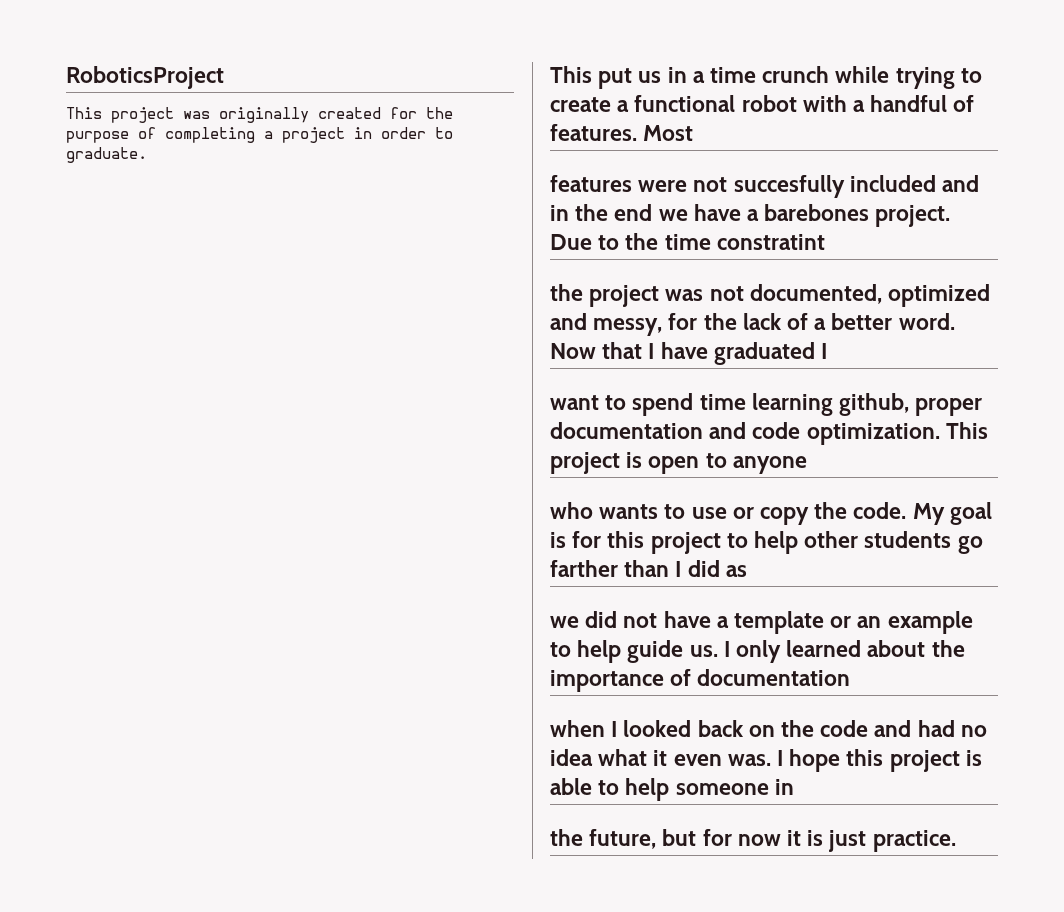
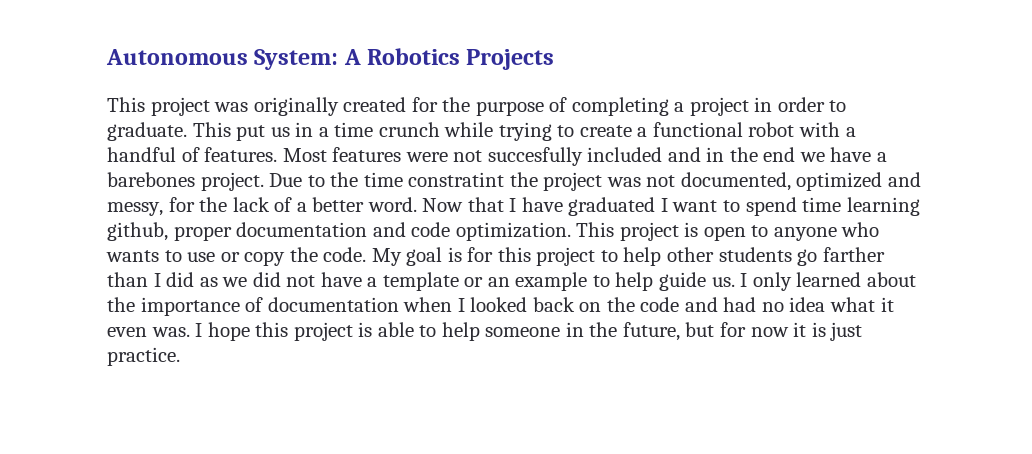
- RoboticsProject
+ Autonomous System: A Robotics Projects
- This project was originally created for the purpose of completing a project in order to graduate.
- This put us in a time crunch while trying to create a functional robot with a handful of features.
+ This project was originally created for the purpose of completing a project in order to graduate. This put us in a time crunch while trying to create a functional robot with a handful of features.
- Most
- features were not succesfully included and in the end we have a barebones project.
+ Most features were not succesfully included and in the end we have a barebones project.
- Due to the time constratint
- the project was not documented, optimized and messy, for the lack of a better word.
+ Due to the time constratint the project was not documented, optimized and messy, for the lack of a better word.
- Now that I have graduated I
- want to spend time learning github, proper documentation and code optimization.
+ Now that I have graduated I want to spend time learning github, proper documentation and code optimization.
- This project is open to anyone
- who wants to use or copy the code.
+ This project is open to anyone who wants to use or copy the code.
- My goal is for this project to help other students go farther than I did as
- we did not have a template or an example to help guide us.
+ My goal is for this project to help other students go farther than I did as we did not have a template or an example to help guide us.
- I only learned about the importance of documentation
- when I looked back on the code and had no idea what it even was.
+ I only learned about the importance of documentation when I looked back on the code and had no idea what it even was.
- I hope this project is able to help someone in
- the future, but for now it is just practice.
+ I hope this project is able to help someone in the future, but for now it is just practice.

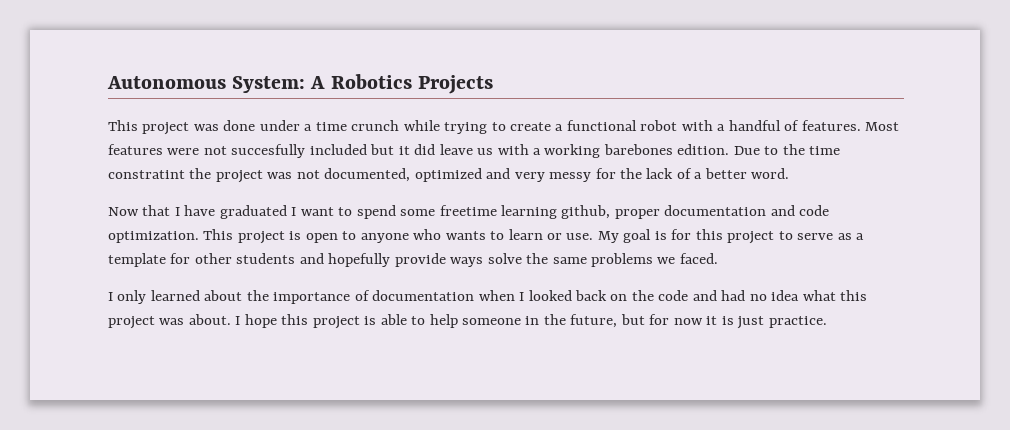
- This project was originally created for the purpose of completing a project in order to graduate. This put us in a time crunch while trying to create a functional robot with a handful of features.
+ This project was done under a time crunch while trying to create a functional robot with a handful of features.
- Most features were not succesfully included and in the end we have a barebones project.
+ Most features were not succesfully included but it did leave us with a working barebones edition.
- Due to the time constratint the project was not documented, optimized and messy, for the lack of a better word. Now that I have graduated I want to spend time learning github, proper documentation and code optimization.
+ Due to the time constratint the project was not documented, optimized and very messy for the lack of a better word.
+ Now that I have graduated I want to spend some freetime learning github, proper documentation and code optimization.
- This project is open to anyone who wants to use or copy the code.
+ This project is open to anyone who wants to learn or use.
- My goal is for this project to help other students go farther than I did as we did not have a template or an example to help guide us. I only learned about the importance of documentation when I looked back on the code and had no idea what it even was.
+ My goal is for this project to serve as a template for other students and hopefully provide ways solve the same problems we faced.
+ I only learned about the importance of documentation when I looked back on the code and had no idea what this project was about.

